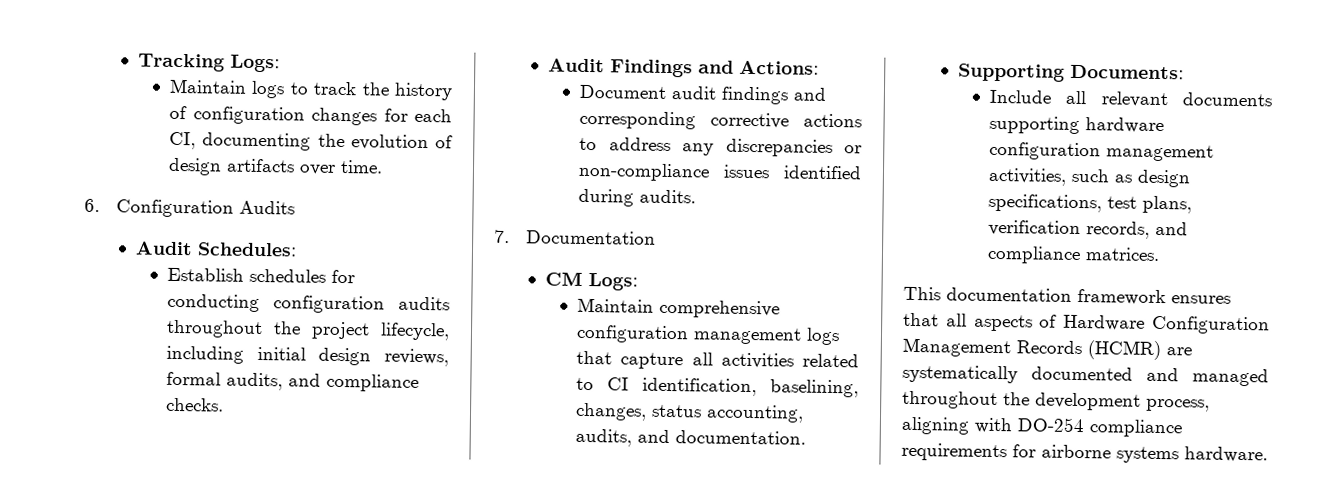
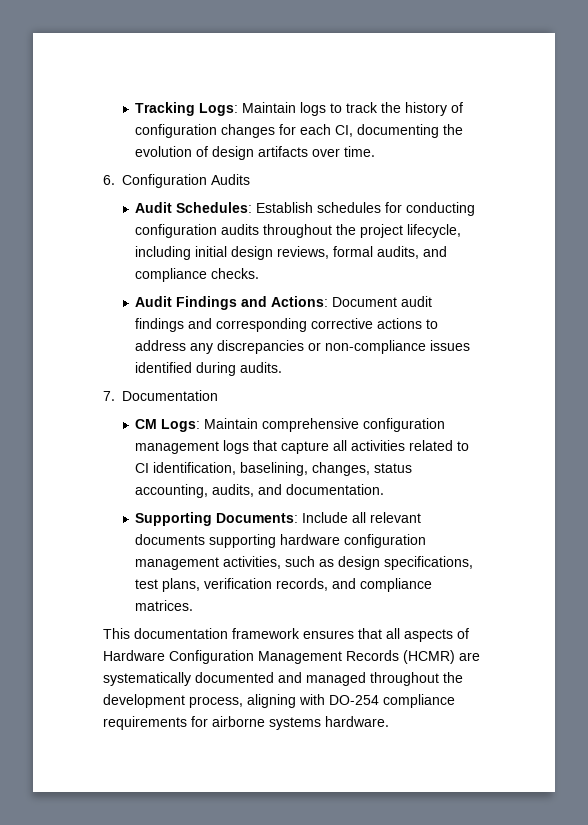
- Tracking Logs:
- Maintain logs to track the history of configuration changes for each CI, documenting the evolution of design artifacts over time.
+ Tracking Logs: Maintain logs to track the history of configuration changes for each CI, documenting the evolution of design artifacts over time.
- Audit Schedules:
- Establish schedules for conducting configuration audits throughout the project lifecycle, including initial design reviews, formal audits, and compliance checks.
+ Audit Schedules: Establish schedules for conducting configuration audits throughout the project lifecycle, including initial design reviews, formal audits, and compliance checks.
- Audit Findings and Actions:
- Document audit findings and corresponding corrective actions to address any discrepancies or non-compliance issues identified during audits.
+ Audit Findings and Actions: Document audit findings and corresponding corrective actions to address any discrepancies or non-compliance issues identified during audits.
- CM Logs:
- Maintain comprehensive configuration management logs that capture all activities related to CI identification, baselining, changes, status accounting, audits, and documentation.
+ CM Logs: Maintain comprehensive configuration management logs that capture all activities related to CI identification, baselining, changes, status accounting, audits, and documentation.
- Supporting Documents:
- Include all relevant documents supporting hardware configuration management activities, such as design specifications, test plans, verification records, and compliance matrices.
+ Supporting Documents: Include all relevant documents supporting hardware configuration management activities, such as design specifications, test plans, verification records, and compliance matrices.

